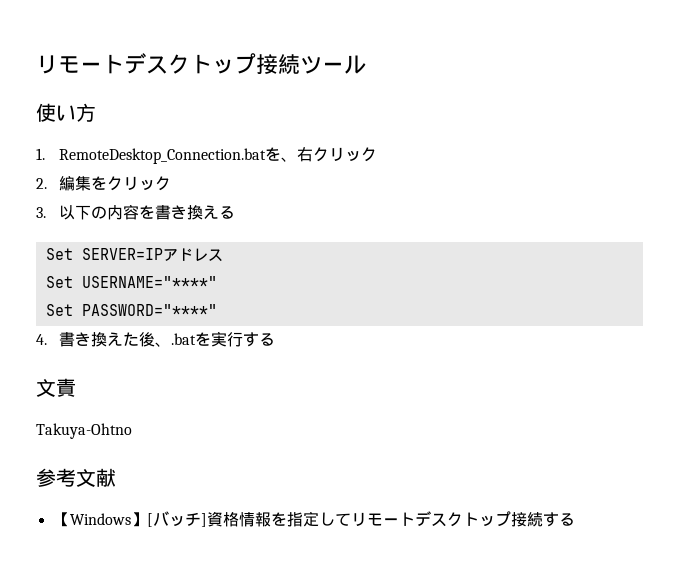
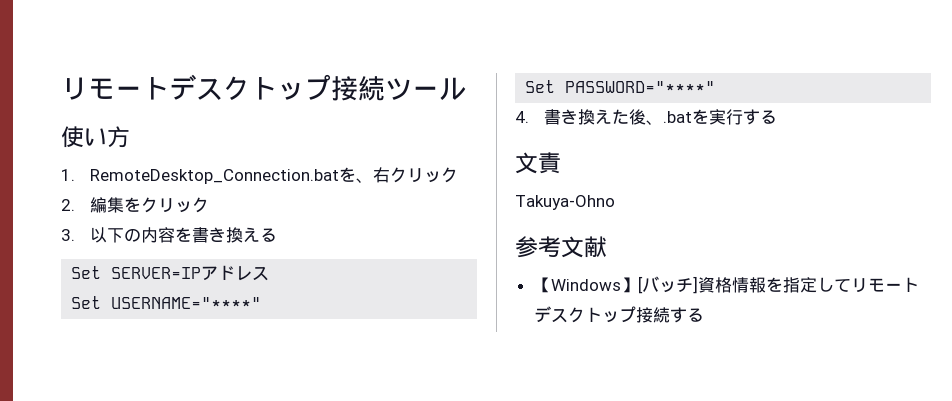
- Takuya-Ohtno
+ Takuya-Ohno

